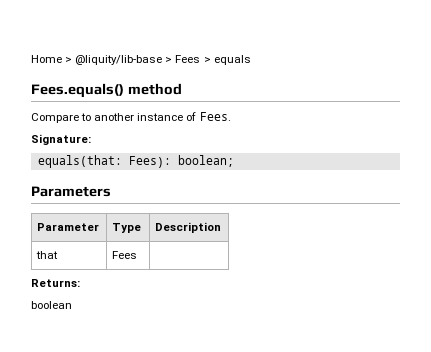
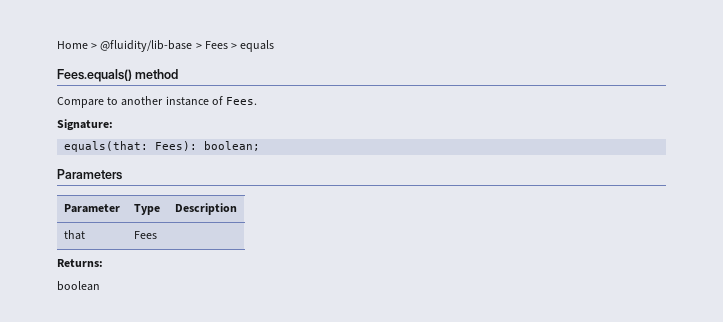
- Home > @liquity/lib-base > Fees > equals
+ Home > @fluidity/lib-base > Fees > equals

